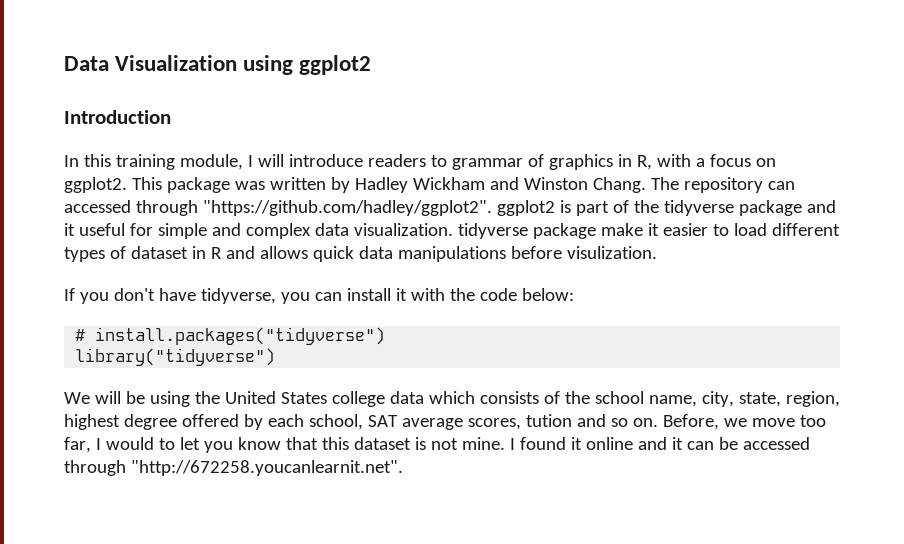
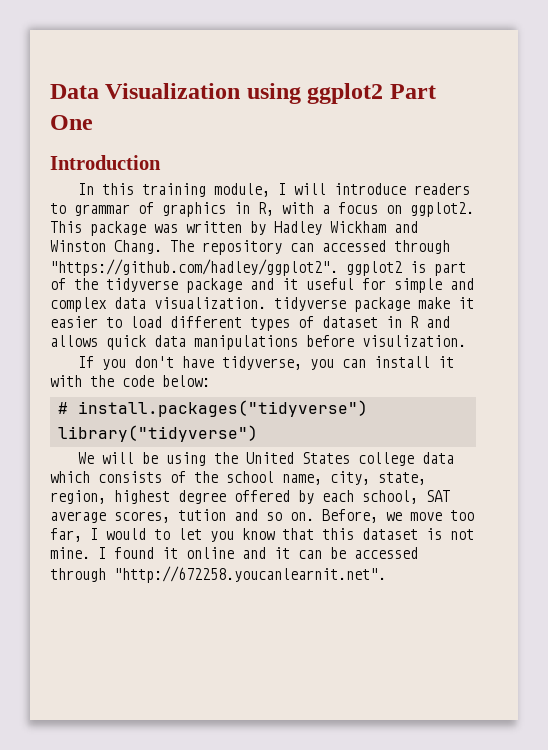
- Data Visualization using ggplot2
+ Data Visualization using ggplot2 Part One

